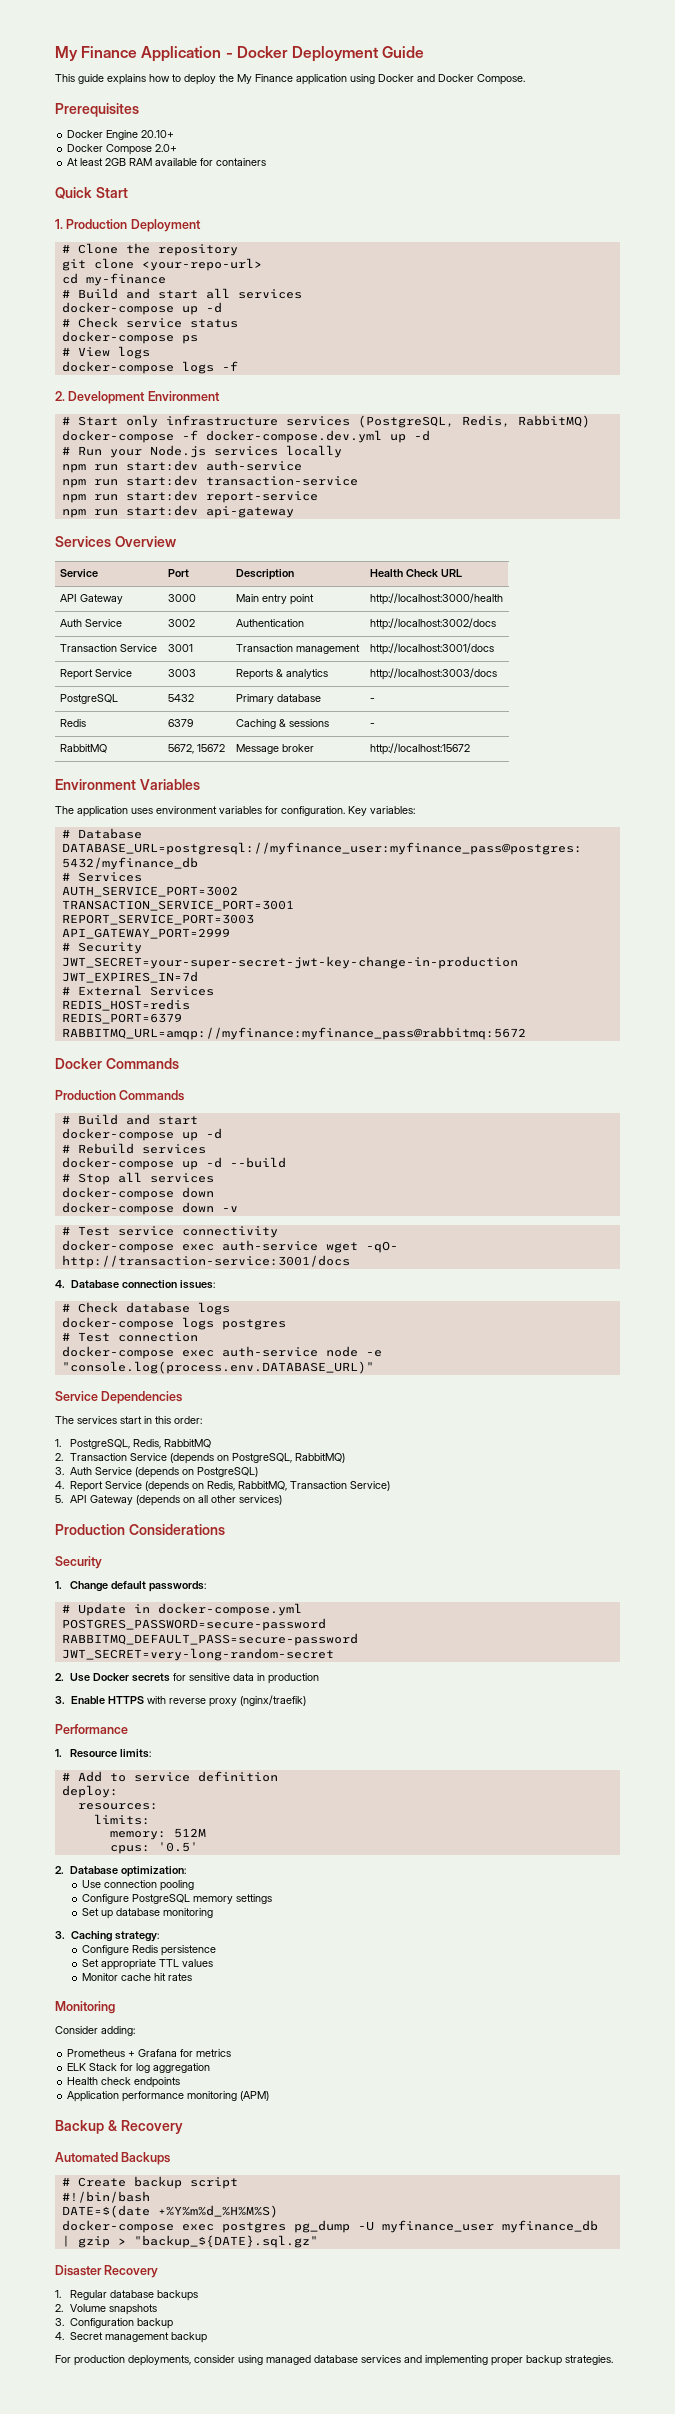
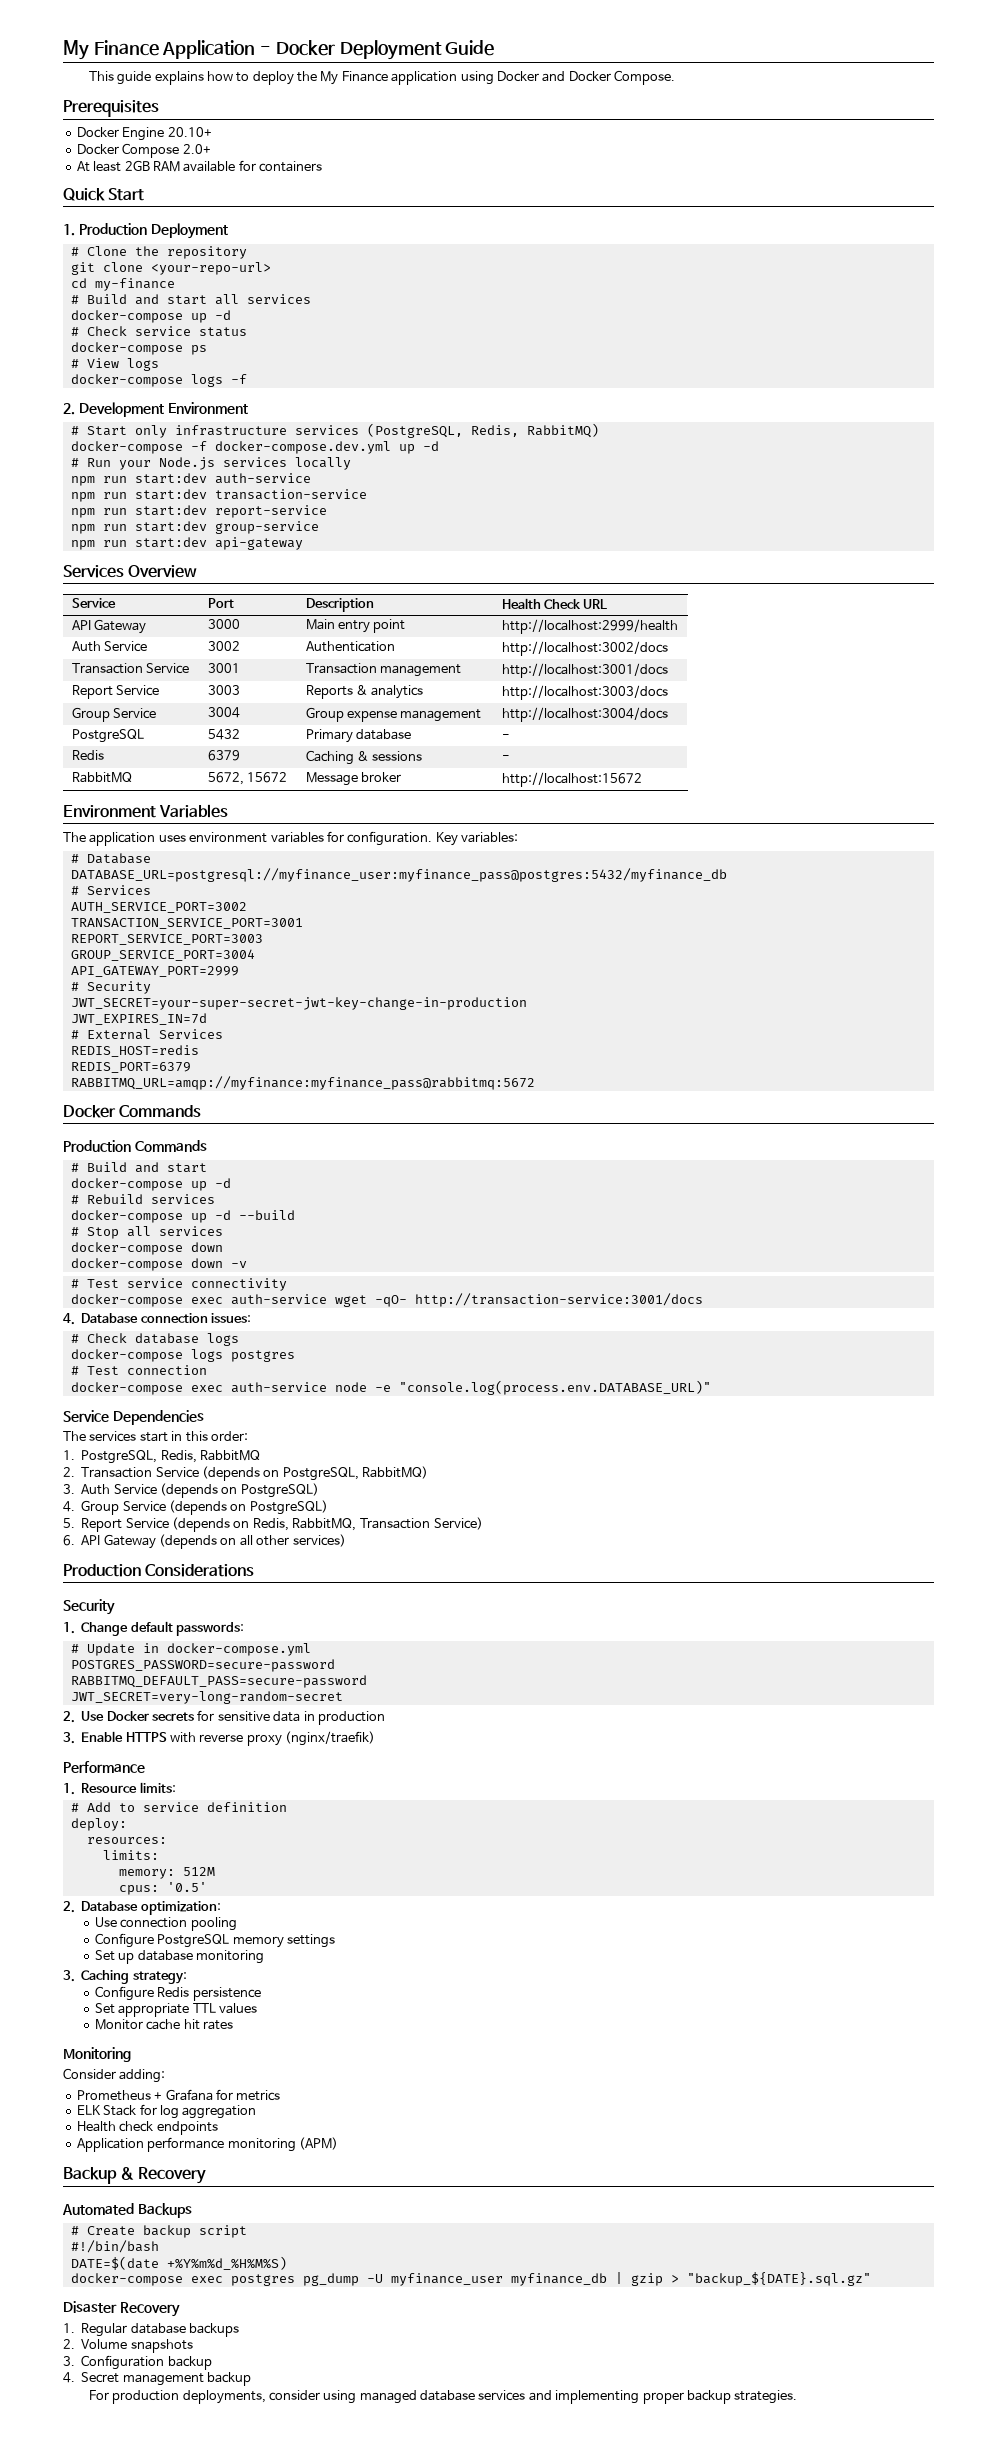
+ npm run start:dev group-service
- API Gateway | 3000 | Main entry point | http://localhost:3000/health
+ API Gateway | 3000 | Main entry point | http://localhost:2999/health
+ Group Service | 3004 | Group expense management | http://localhost:3004/docs
+ GROUP_SERVICE_PORT=3004
- 4. Report Service (depends on Redis, RabbitMQ, Transaction Service)
+ 4. Group Service (depends on PostgreSQL)
+ 5. Report Service (depends on Redis, RabbitMQ, Transaction Service)
- 5. API Gateway (depends on all other services)
+ 6. API Gateway (depends on all other services)

